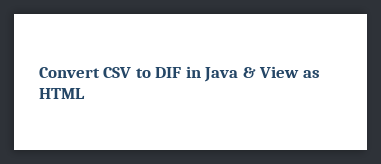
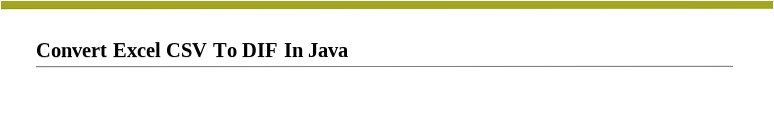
- Convert CSV to DIF in Java & View as HTML
+ Convert Excel CSV To DIF In Java

